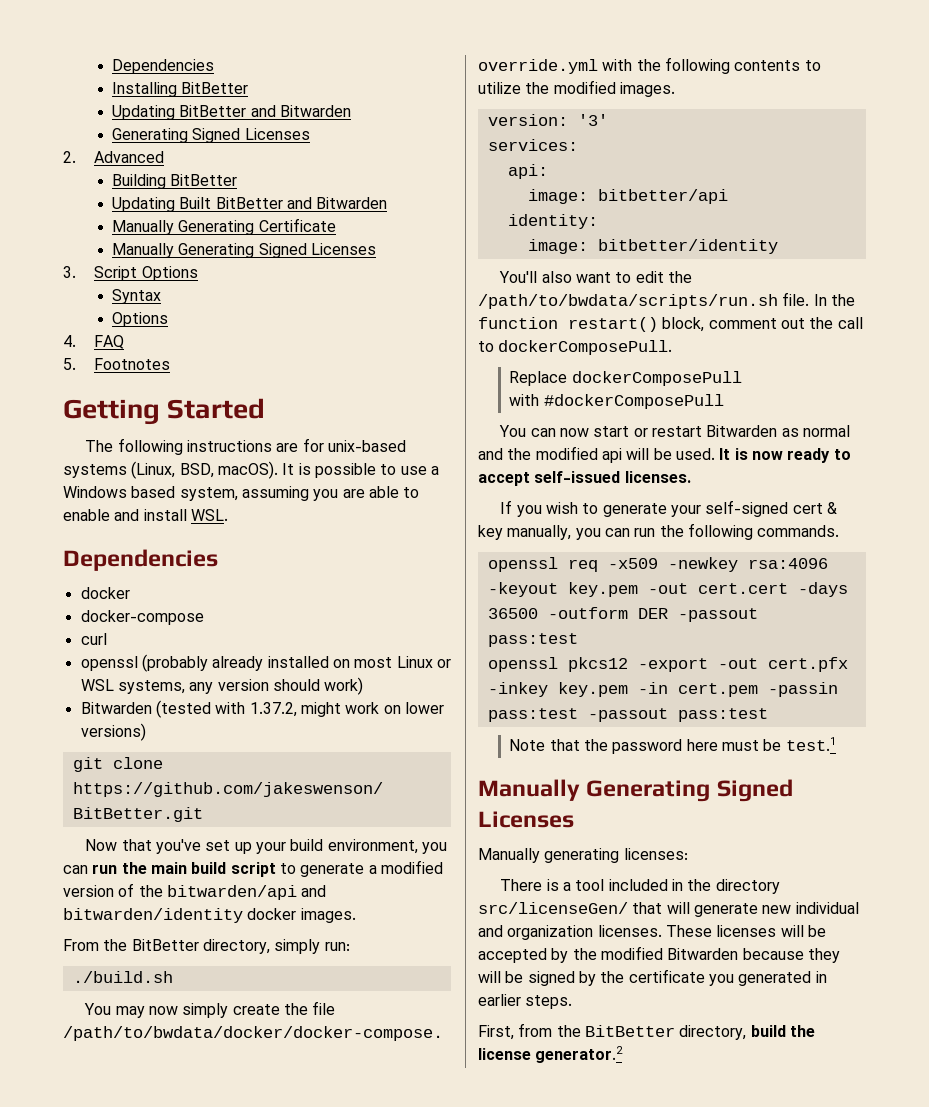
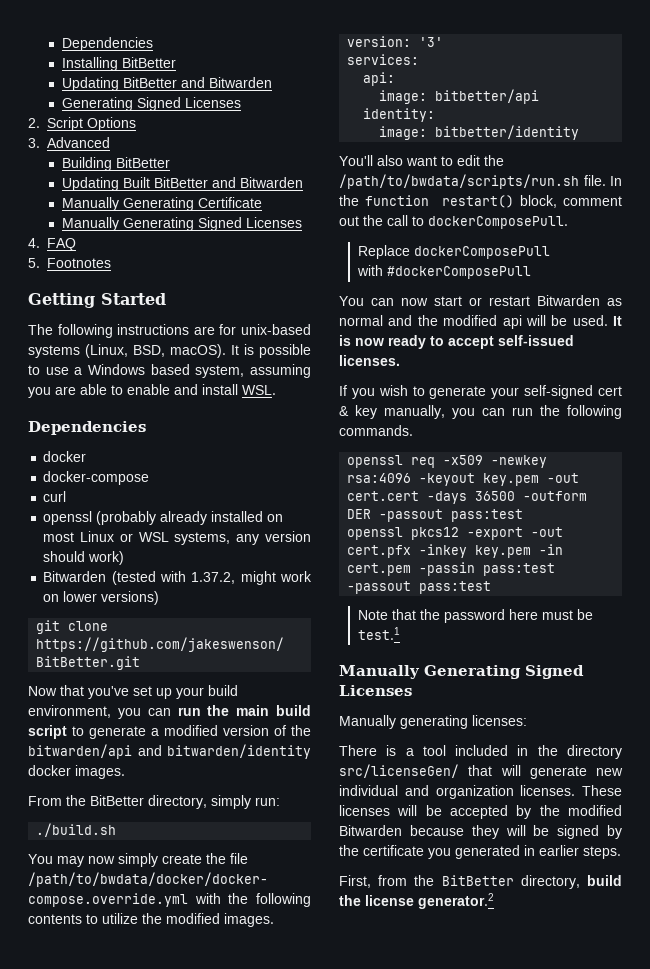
- 2. Advanced
+ 2. Script Options
+ 3. Advanced
- 3. Script Options
- Syntax
- Options

